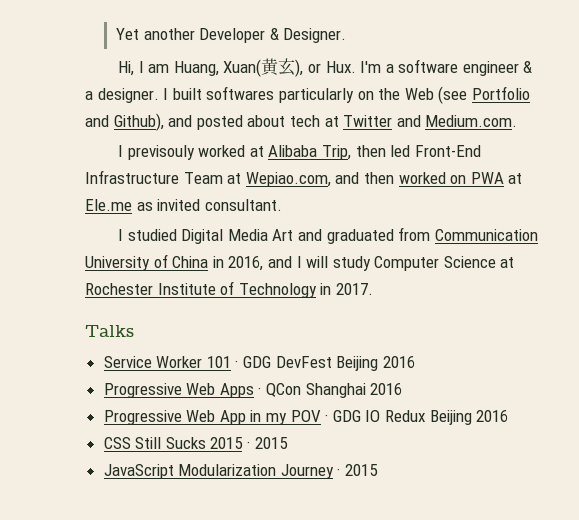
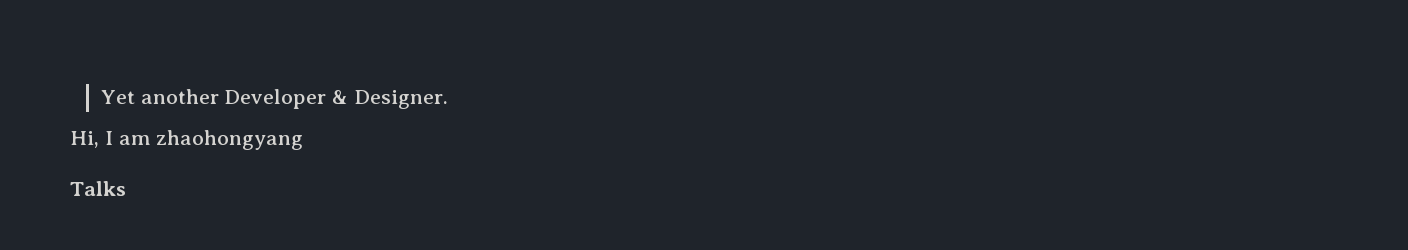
- Hi, I am Huang, Xuan(黄玄), or Hux. I'm a software engineer & a designer. I built softwares particularly on the Web (see Portfolio and Github), and posted about tech at Twitter and Medium.com.
- I previsouly worked at Alibaba Trip, then led Front-End Infrastructure Team at Wepiao.com, and then worked on PWA at Ele.me as invited consultant.
- I studied Digital Media Art and graduated from Communication University of China in 2016, and I will study Computer Science at Rochester Institute of Technology in 2017.
+ Hi, I am zhaohongyang
  Talks
- Service Worker 101 · GDG DevFest Beijing 2016
- Progressive Web Apps · QCon Shanghai 2016
- Progressive Web App in my POV · GDG IO Redux Beijing 2016
- CSS Still Sucks 2015 · 2015
- JavaScript Modularization Journey · 2015

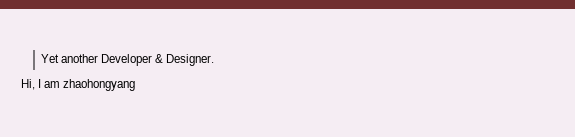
- Talks

